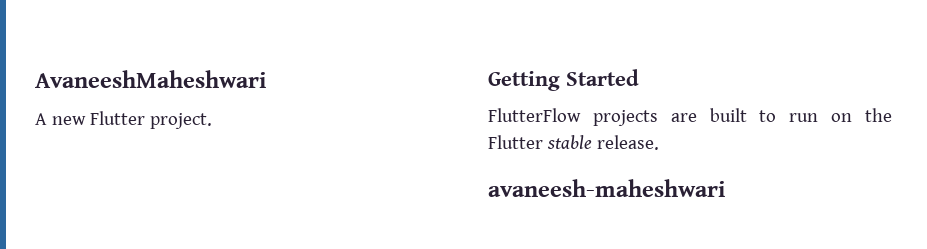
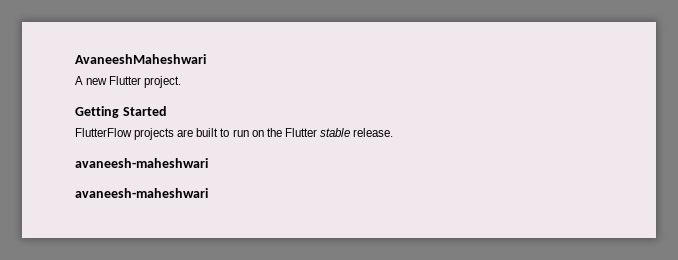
  FlutterFlow projects are built to run on the Flutter stable release.
+ avaneesh-maheshwari

